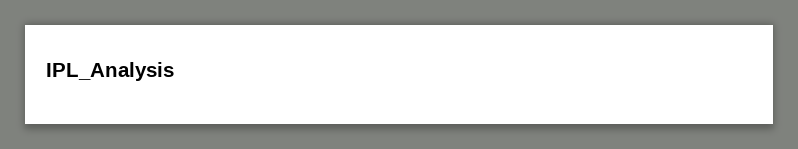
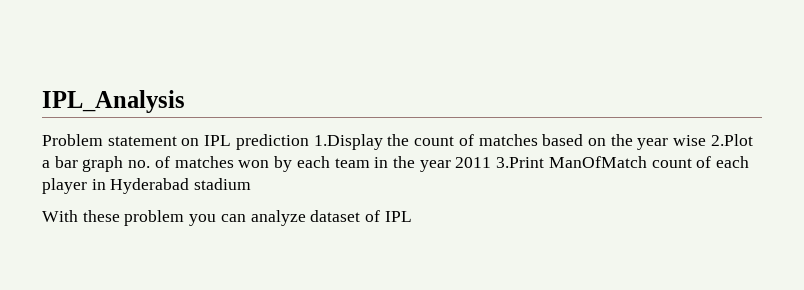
+ Problem statement on IPL prediction 1.Display the count of matches based on the year wise 2.Plot a bar graph no. of matches won by each team in the year 2011 3.Print ManOfMatch count of each player in Hyderabad stadium
+ With these problem you can analyze dataset of IPL

